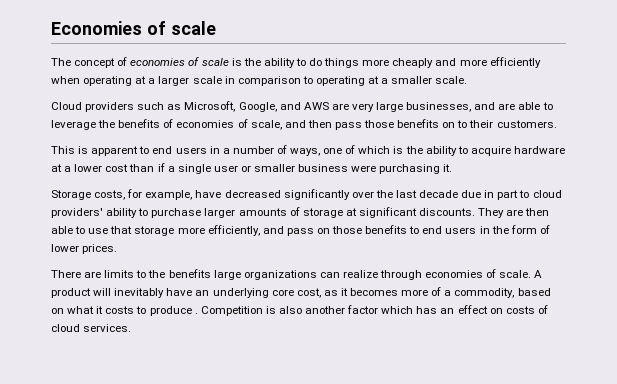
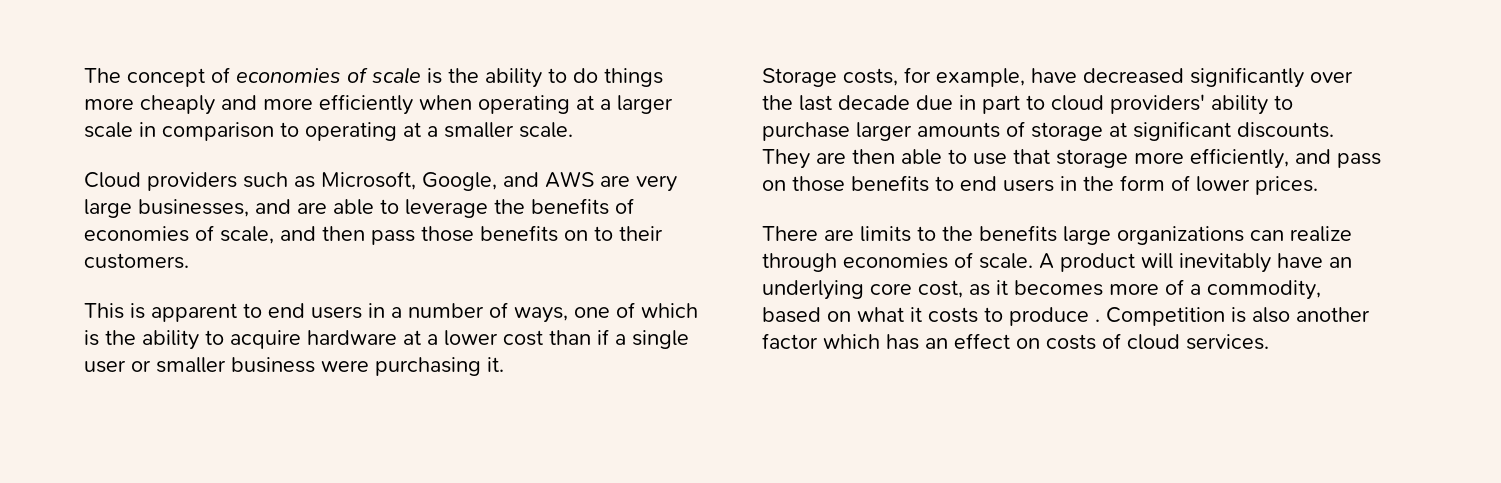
- Economies of scale

